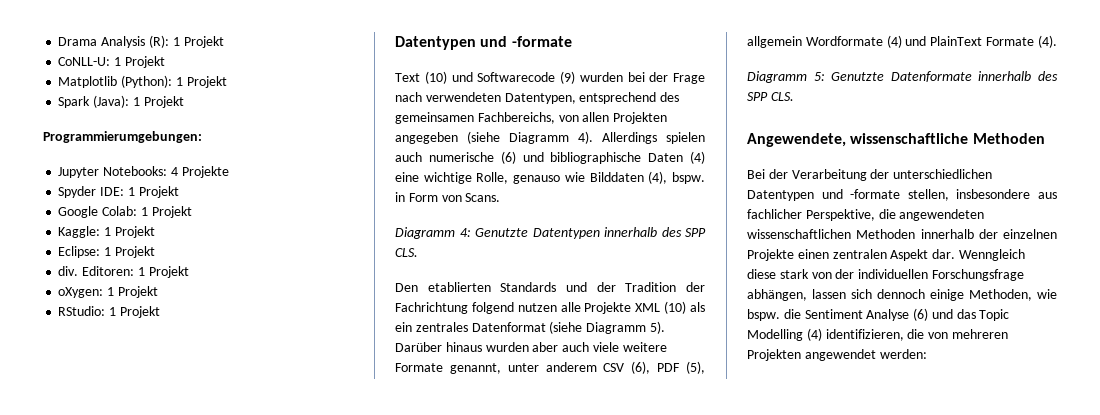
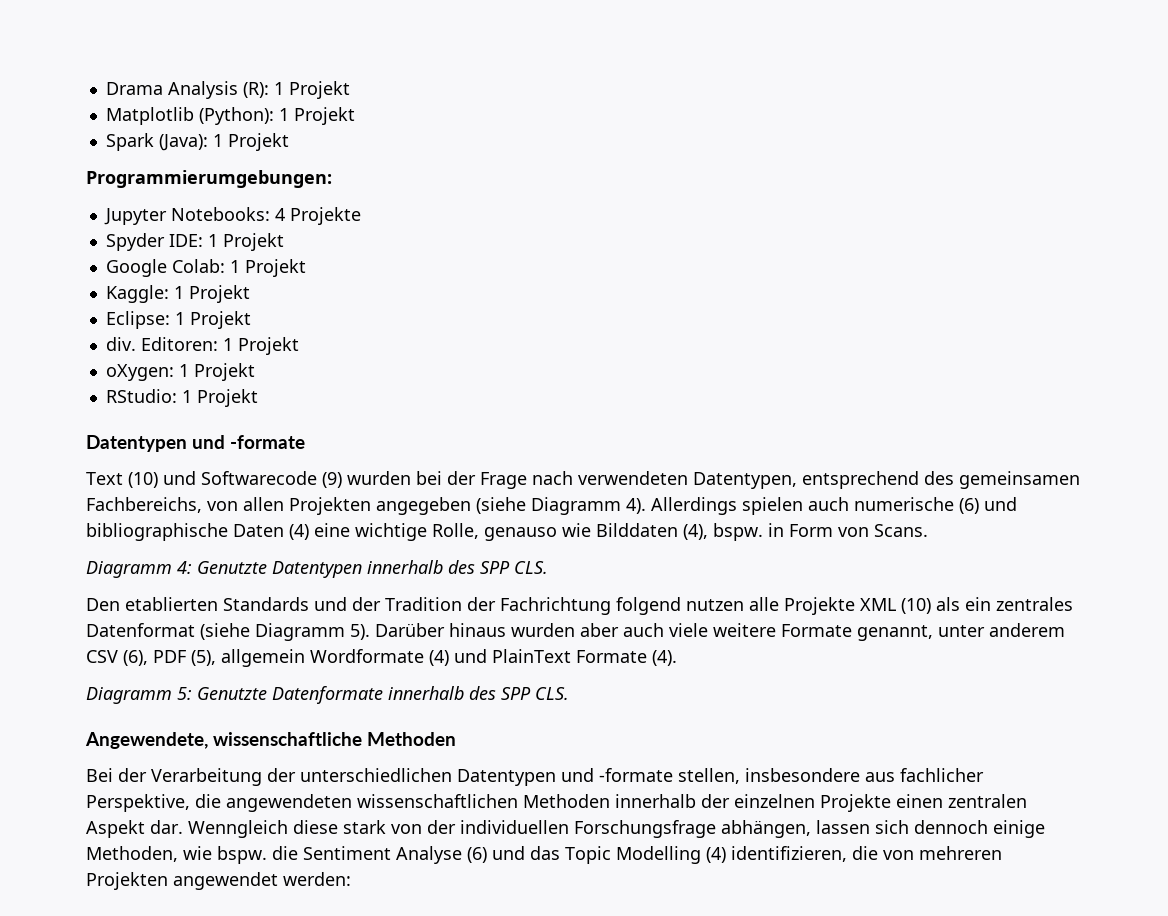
- CoNLL-U: 1 Projekt

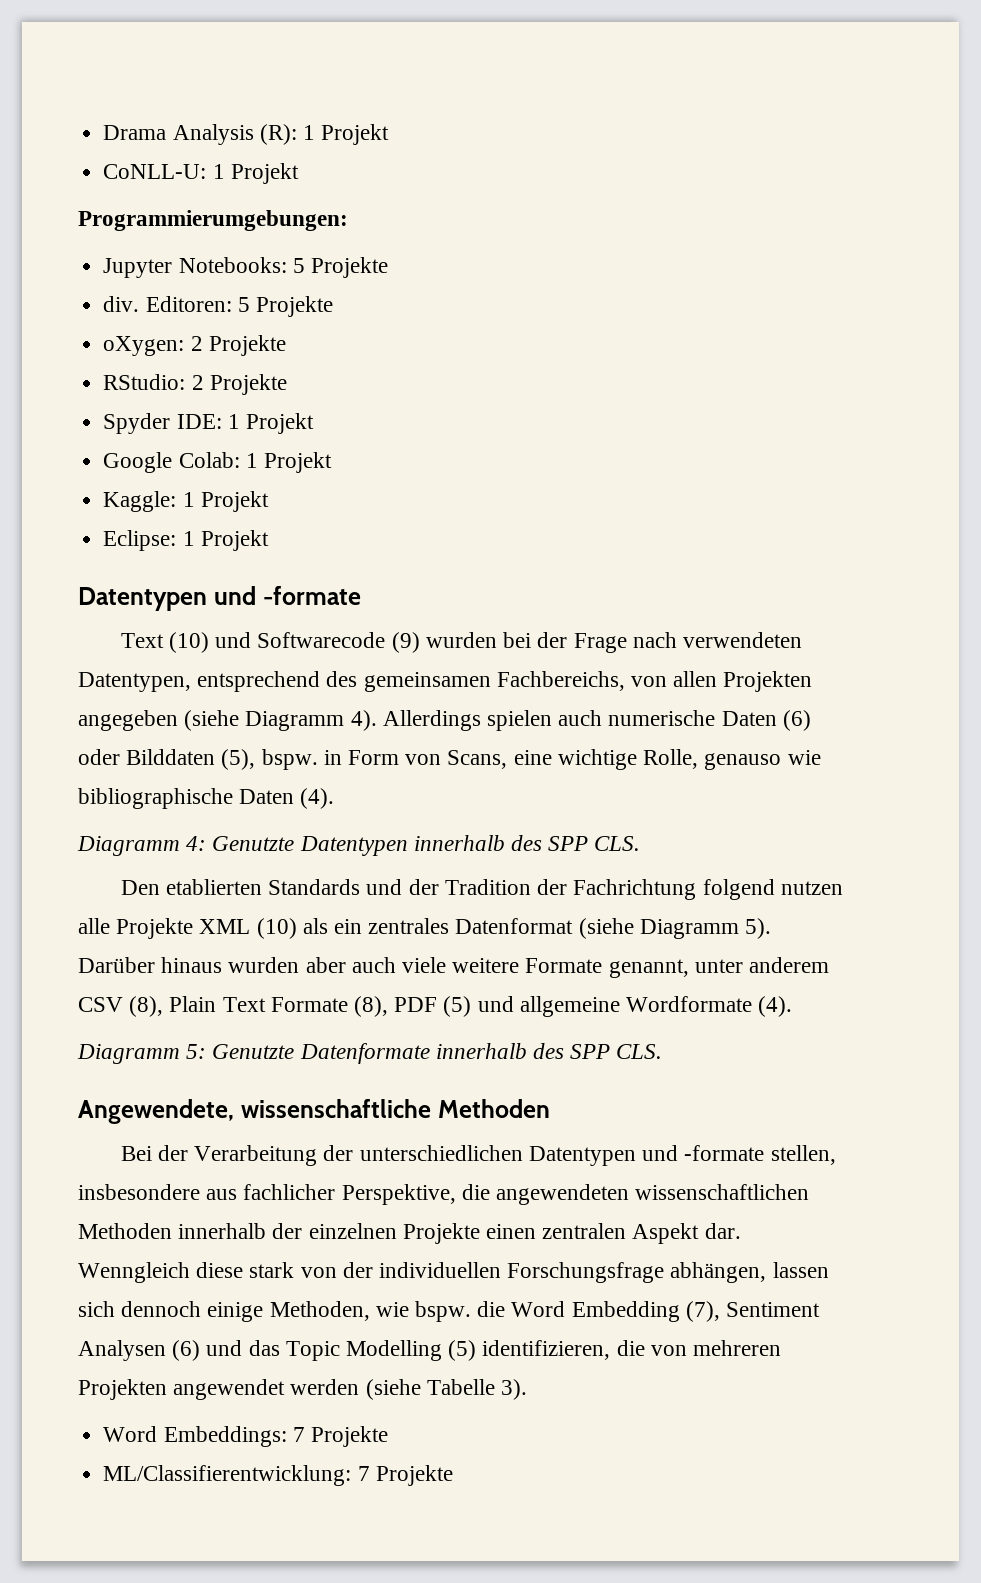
- Matplotlib (Python): 1 Projekt
- Spark (Java): 1 Projekt
+ CoNLL-U: 1 Projekt
- Jupyter Notebooks: 4 Projekte
+ Jupyter Notebooks: 5 Projekte
+ div. Editoren: 5 Projekte
+ oXygen: 2 Projekte
+ RStudio: 2 Projekte
- div. Editoren: 1 Projekt
- oXygen: 1 Projekt
- RStudio: 1 Projekt
- Allerdings spielen auch numerische (6) und bibliographische Daten (4) eine wichtige Rolle, genauso wie Bilddaten (4), bspw. in Form von Scans.
+ Allerdings spielen auch numerische Daten (6) oder Bilddaten (5), bspw. in Form von Scans, eine wichtige Rolle, genauso wie bibliographische Daten (4).
- Darüber hinaus wurden aber auch viele weitere Formate genannt, unter anderem CSV (6), PDF (5), allgemein Wordformate (4) und PlainText Formate (4).
+ Darüber hinaus wurden aber auch viele weitere Formate genannt, unter anderem CSV (8), Plain Text Formate (8), PDF (5) und allgemeine Wordformate (4).
- Wenngleich diese stark von der individuellen Forschungsfrage abhängen, lassen sich dennoch einige Methoden, wie bspw. die Sentiment Analyse (6) und das Topic Modelling (4) identifizieren, die von mehreren Projekten angewendet werden:
+ Wenngleich diese stark von der individuellen Forschungsfrage abhängen, lassen sich dennoch einige Methoden, wie bspw. die Word Embedding (7), Sentiment Analysen (6) und das Topic Modelling (5) identifizieren, die von mehreren Projekten angewendet werden (siehe Tabelle 3).
+ Word Embeddings: 7 Projekte
+ ML/Classifierentwicklung: 7 Projekte

